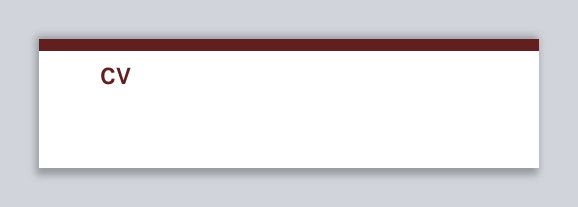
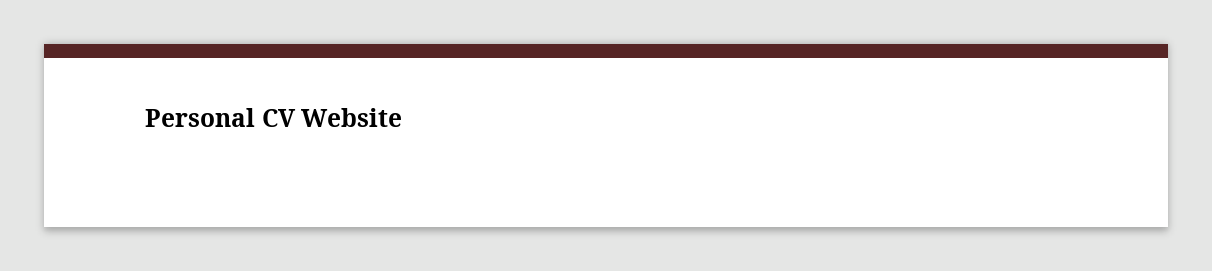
- CV
+ Personal CV Website

